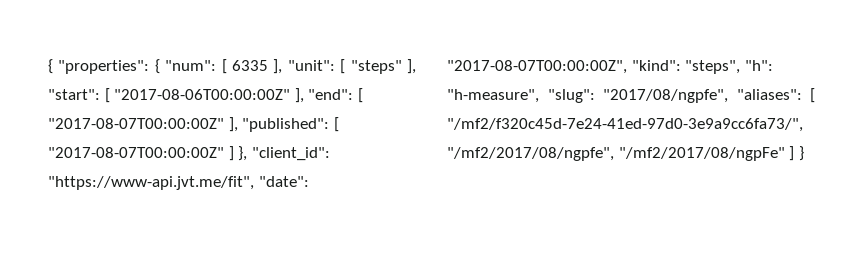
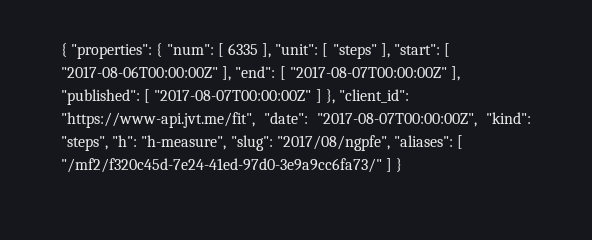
- { "properties": { "num": [ 6335 ], "unit": [ "steps" ], "start": [ "2017-08-06T00:00:00Z" ], "end": [ "2017-08-07T00:00:00Z" ], "published": [ "2017-08-07T00:00:00Z" ] }, "client_id": "https://www-api.jvt.me/fit", "date": "2017-08-07T00:00:00Z", "kind": "steps", "h": "h-measure", "slug": "2017/08/ngpfe", "aliases": [ "/mf2/f320c45d-7e24-41ed-97d0-3e9a9cc6fa73/", "/mf2/2017/08/ngpfe", "/mf2/2017/08/ngpFe" ] }
+ { "properties": { "num": [ 6335 ], "unit": [ "steps" ], "start": [ "2017-08-06T00:00:00Z" ], "end": [ "2017-08-07T00:00:00Z" ], "published": [ "2017-08-07T00:00:00Z" ] }, "client_id": "https://www-api.jvt.me/fit", "date": "2017-08-07T00:00:00Z", "kind": "steps", "h": "h-measure", "slug": "2017/08/ngpfe", "aliases": [ "/mf2/f320c45d-7e24-41ed-97d0-3e9a9cc6fa73/" ] }

